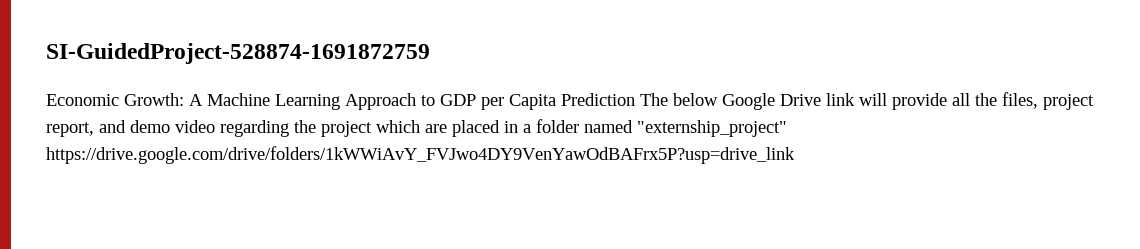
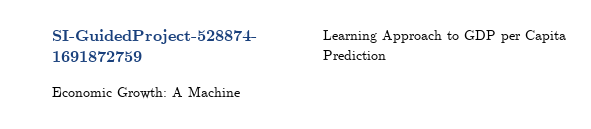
- Economic Growth: A Machine Learning Approach to GDP per Capita Prediction The below Google Drive link will provide all the files, project report, and demo video regarding the project which are placed in a folder named "externship_project" https://drive.google.com/drive/folders/1kWWiAvY_FVJwo4DY9VenYawOdBAFrx5P?usp=drive_link
+ Economic Growth: A Machine Learning Approach to GDP per Capita Prediction

